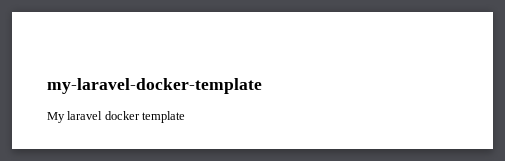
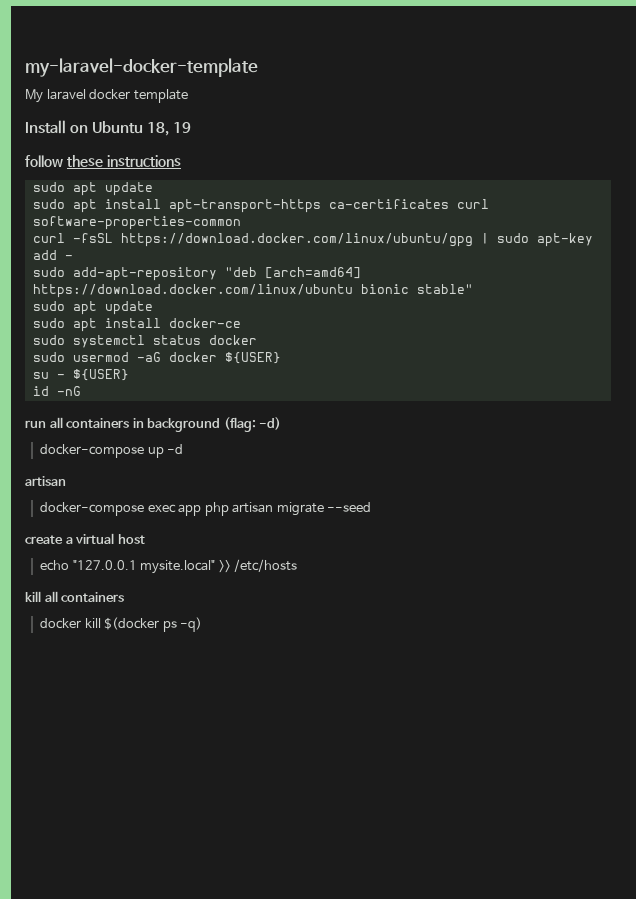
+ Install on Ubuntu 18, 19
+ follow these instructions
+ sudo apt update
+ sudo apt install apt-transport-https ca-certificates curl software-properties-common
+ curl -fsSL https://download.docker.com/linux/ubuntu/gpg | sudo apt-key add -
+ sudo add-apt-repository "deb [arch=amd64] https://download.docker.com/linux/ubuntu bionic stable"
+ sudo apt update
+ sudo apt install docker-ce
+ sudo systemctl status docker
+ sudo usermod -aG docker ${USER}
+ su - ${USER}
+ id -nG
+ run all containers in background (flag: -d)
+ docker-compose up -d
+ artisan
+ docker-compose exec app php artisan migrate --seed
+ create a virtual host
+ echo "127.0.0.1 mysite.local" >> /etc/hosts
+ kill all containers
+ docker kill $(docker ps -q)

